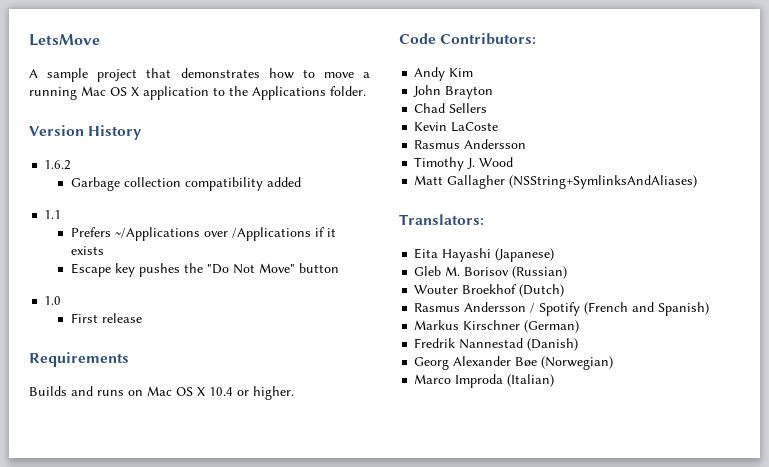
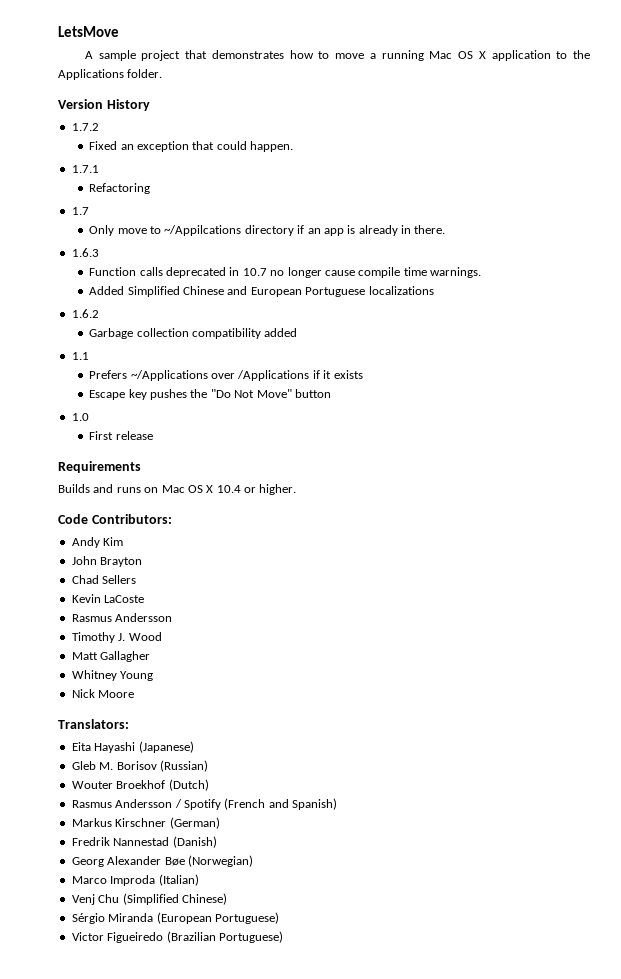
+ 1.7.2
+ Fixed an exception that could happen.
+ 1.7.1
+ Refactoring
+ 1.7
+ Only move to ~/Appilcations directory if an app is already in there.
+ 1.6.3
+ Function calls deprecated in 10.7 no longer cause compile time warnings.
+ Added Simplified Chinese and European Portuguese localizations
- Matt Gallagher (NSString+SymlinksAndAliases)
+ Matt Gallagher
+ Whitney Young
+ Nick Moore
+ Venj Chu (Simplified Chinese)
+ Sérgio Miranda (European Portuguese)
+ Victor Figueiredo (Brazilian Portuguese)

